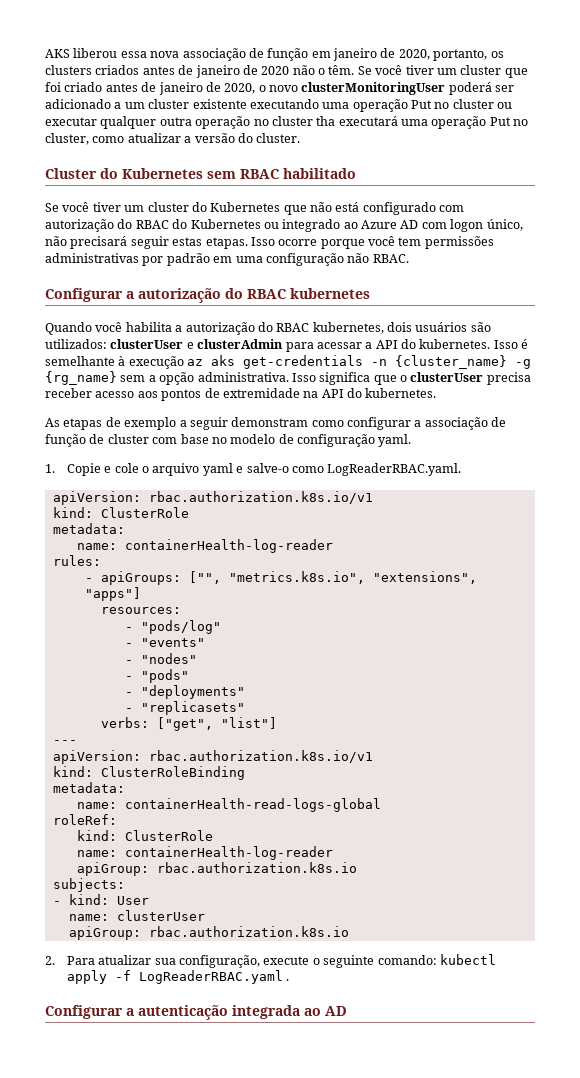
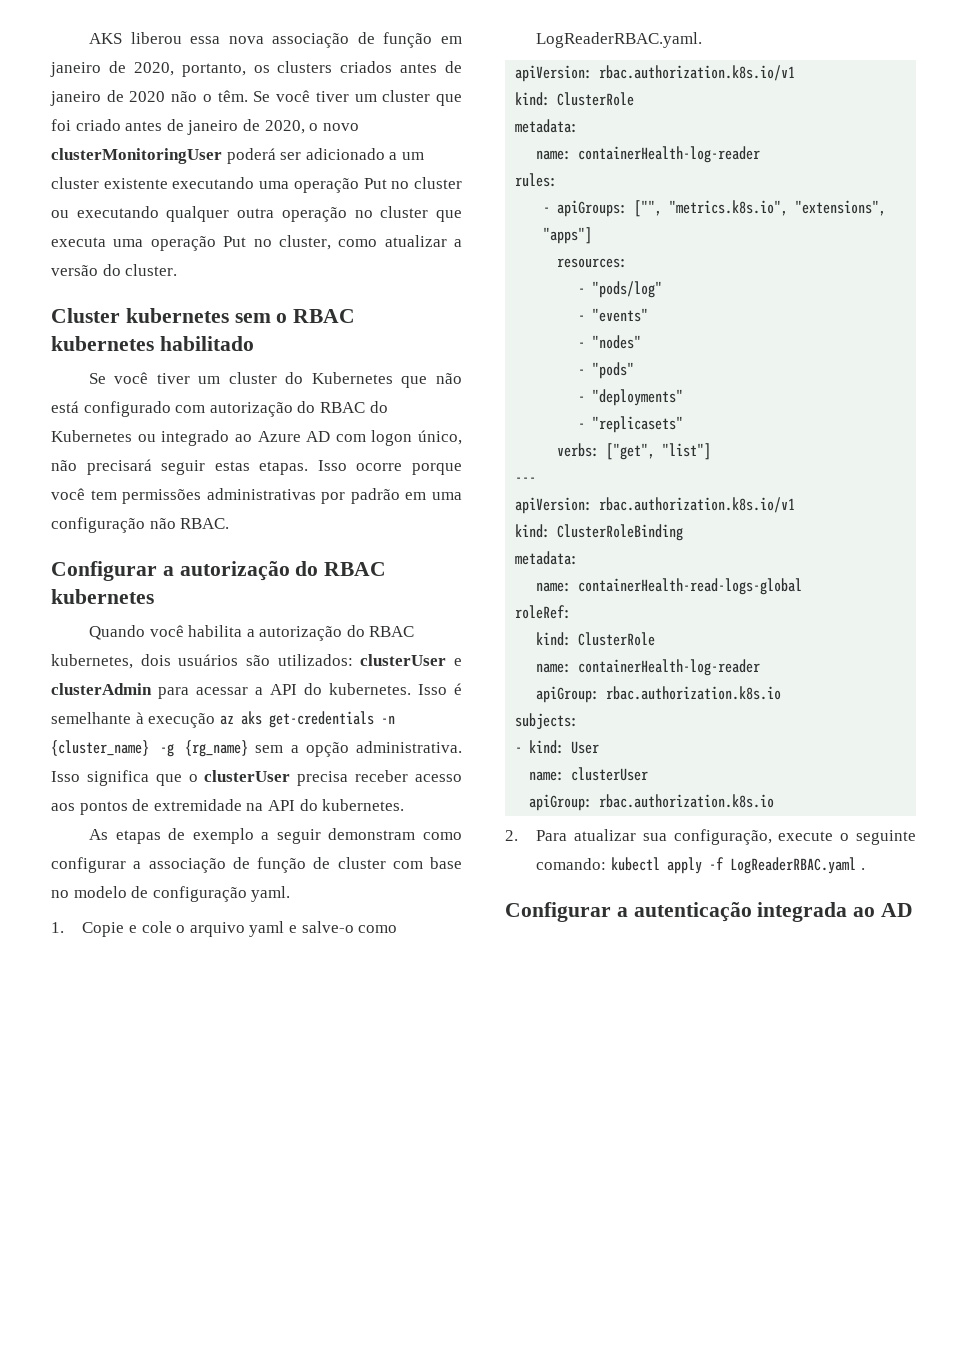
- Se você tiver um cluster que foi criado antes de janeiro de 2020, o novo clusterMonitoringUser poderá ser adicionado a um cluster existente executando uma operação Put no cluster ou executar qualquer outra operação no cluster tha executará uma operação Put no cluster, como atualizar a versão do cluster.
+ Se você tiver um cluster que foi criado antes de janeiro de 2020, o novo clusterMonitoringUser poderá ser adicionado a um cluster existente executando uma operação Put no cluster ou executando qualquer outra operação no cluster que executa uma operação Put no cluster, como atualizar a versão do cluster.
- Cluster do Kubernetes sem RBAC habilitado
+ Cluster kubernetes sem o RBAC kubernetes habilitado

